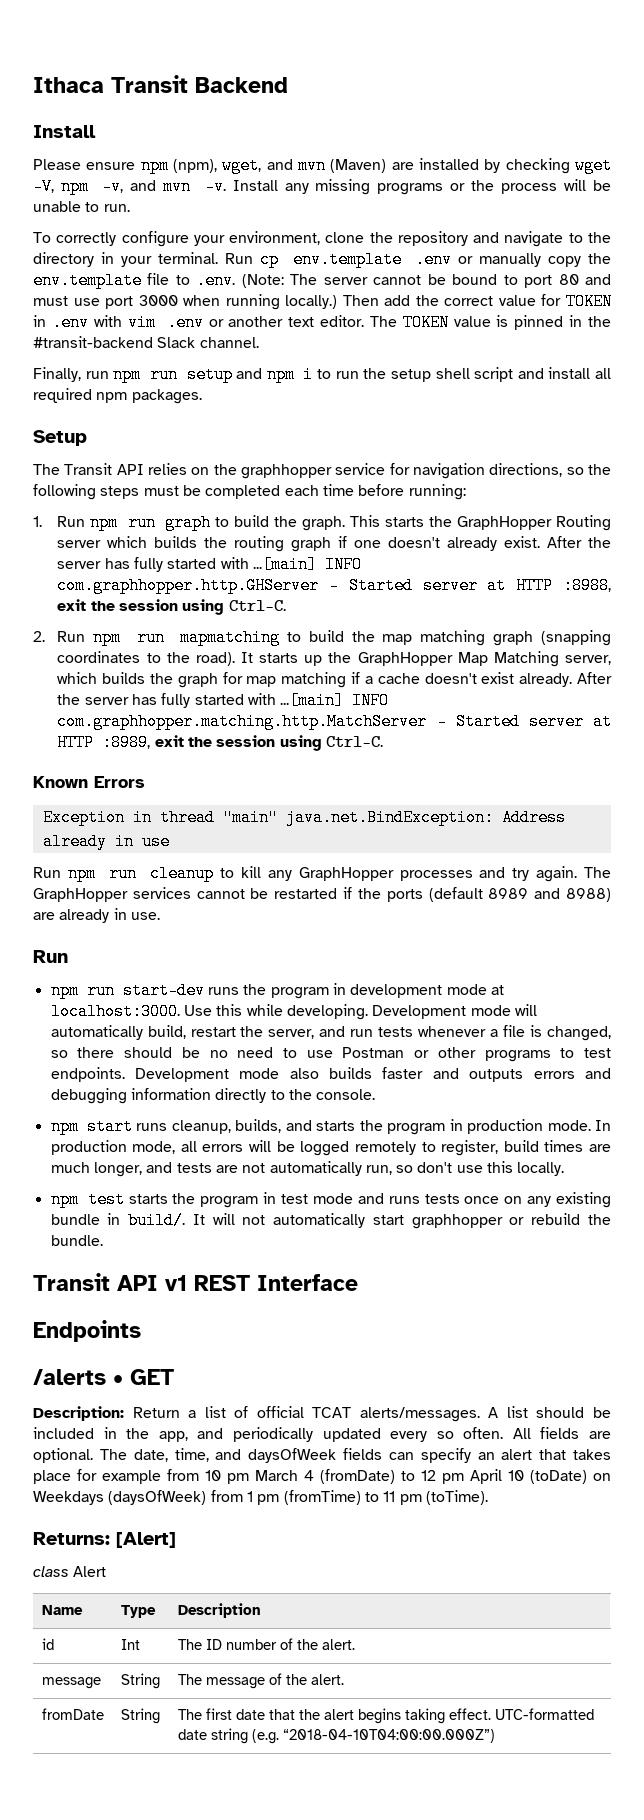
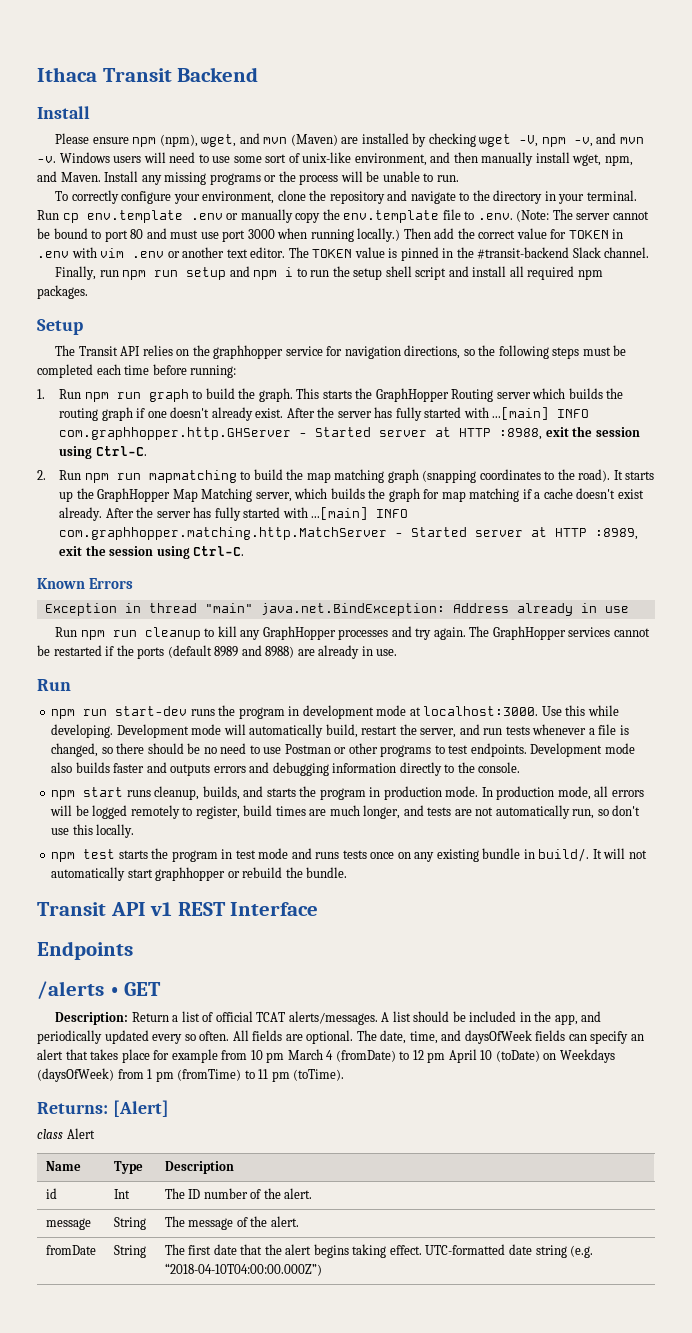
+ Windows users will need to use some sort of unix-like environment, and then manually install wget, npm, and Maven.

